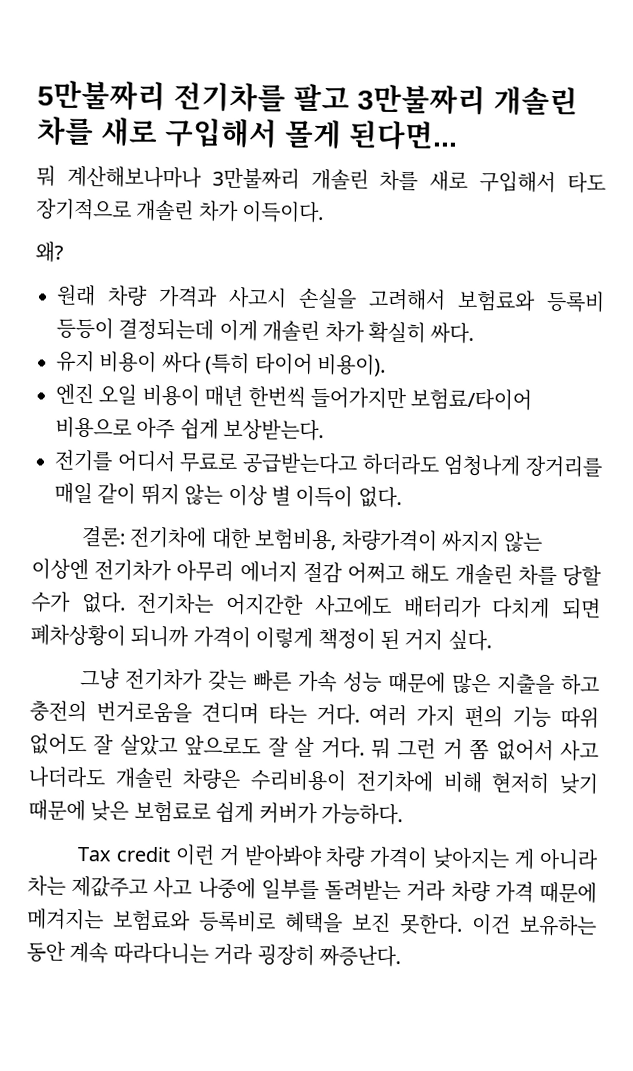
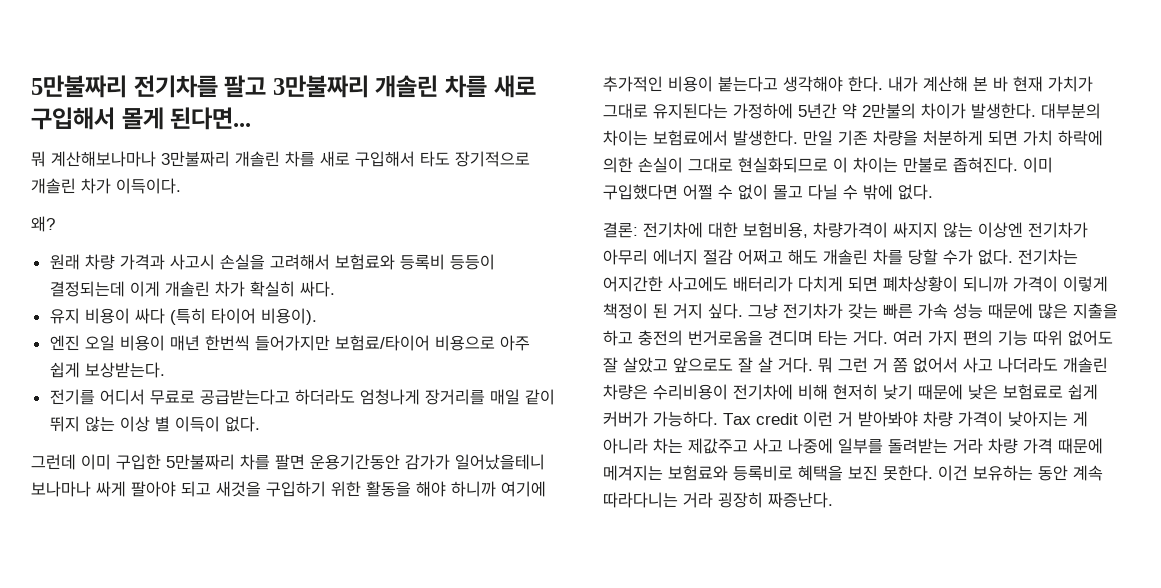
+ 그런데 이미 구입한 5만불짜리 차를 팔면 운용기간동안 감가가 일어났을테니 보나마나 싸게 팔아야 되고 새것을 구입하기 위한 활동을 해야 하니까 여기에 추가적인 비용이 붙는다고 생각해야 한다. 내가 계산해 본 바 현재 가치가 그대로 유지된다는 가정하에 5년간 약 2만불의 차이가 발생한다. 대부분의 차이는 보험료에서 발생한다. 만일 기존 차량을 처분하게 되면 가치 하락에 의한 손실이 그대로 현실화되므로 이 차이는 만불로 좁혀진다. 이미 구입했다면 어쩔 수 없이 몰고 다닐 수 밖에 없다.
- 전기차는 어지간한 사고에도 배터리가 다치게 되면 폐차상황이 되니까 가격이 이렇게 책정이 된 거지 싶다.
- 그냥 전기차가 갖는 빠른 가속 성능 때문에 많은 지출을 하고 충전의 번거로움을 견디며 타는 거다.
+ 전기차는 어지간한 사고에도 배터리가 다치게 되면 폐차상황이 되니까 가격이 이렇게 책정이 된 거지 싶다. 그냥 전기차가 갖는 빠른 가속 성능 때문에 많은 지출을 하고 충전의 번거로움을 견디며 타는 거다.
- 뭐 그런 거 쫌 없어서 사고 나더라도 개솔린 차량은 수리비용이 전기차에 비해 현저히 낮기 때문에 낮은 보험료로 쉽게 커버가 가능하다.
- Tax credit 이런 거 받아봐야 차량 가격이 낮아지는 게 아니라 차는 제값주고 사고 나중에 일부를 돌려받는 거라 차량 가격 때문에 메겨지는 보험료와 등록비로 혜택을 보진 못한다.
+ 뭐 그런 거 쫌 없어서 사고 나더라도 개솔린 차량은 수리비용이 전기차에 비해 현저히 낮기 때문에 낮은 보험료로 쉽게 커버가 가능하다. Tax credit 이런 거 받아봐야 차량 가격이 낮아지는 게 아니라 차는 제값주고 사고 나중에 일부를 돌려받는 거라 차량 가격 때문에 메겨지는 보험료와 등록비로 혜택을 보진 못한다.

